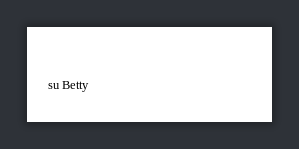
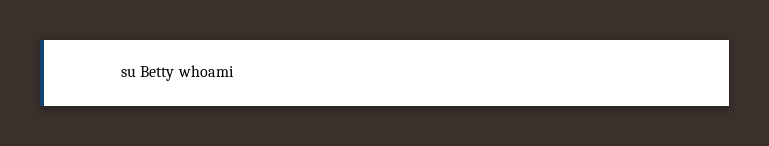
- su Betty
+ su Betty whoami

